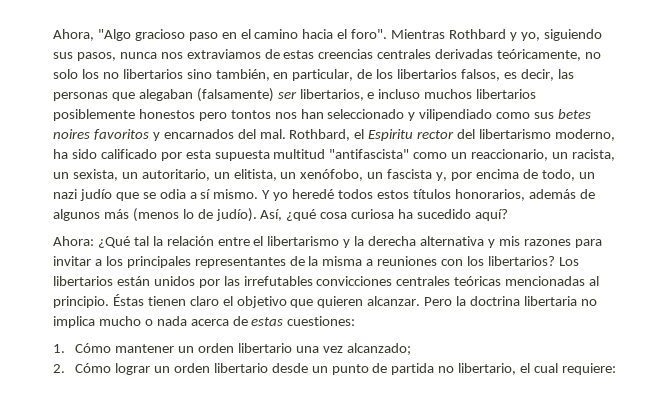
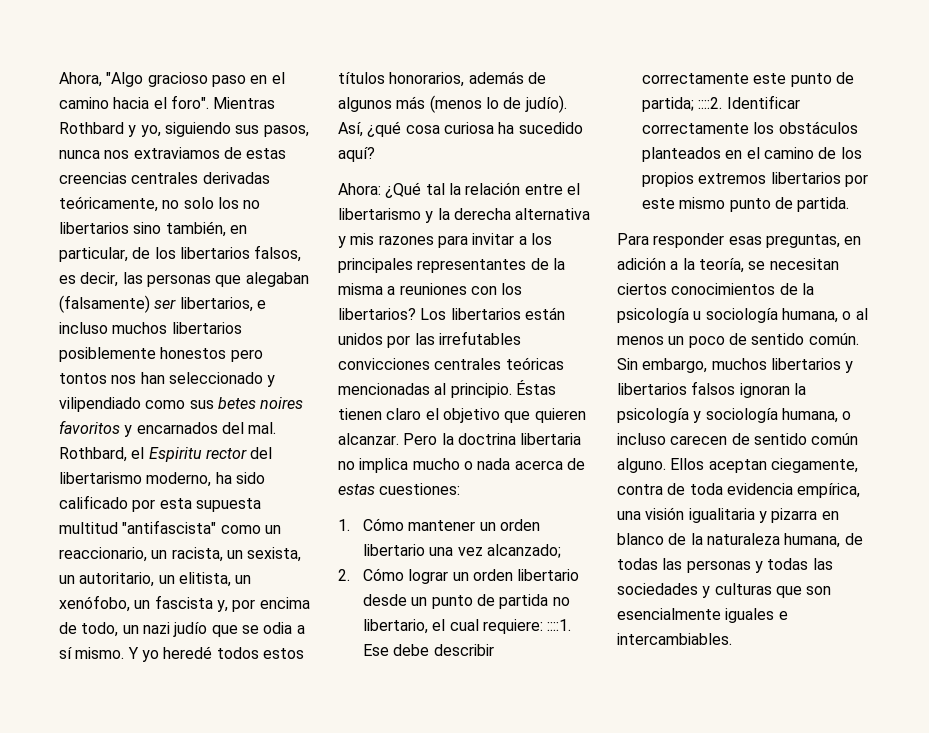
- 2. Cómo lograr un orden libertario desde un punto de partida no libertario, el cual requiere:
+ 2. Cómo lograr un orden libertario desde un punto de partida no libertario, el cual requiere: ::::1. Ese debe describir correctamente este punto de partida; ::::2. Identificar correctamente los obstáculos planteados en el camino de los propios extremos libertarios por este mismo punto de partida.
+ Para responder esas preguntas, en adición a la teoría, se necesitan ciertos conocimientos de la psicología u sociología humana, o al menos un poco de sentido común. Sin embargo, muchos libertarios y libertarios falsos ignoran la psicología y sociología humana, o incluso carecen de sentido común alguno. Ellos aceptan ciegamente, contra de toda evidencia empírica, una visión igualitaria y pizarra en blanco de la naturaleza humana, de todas las personas y todas las sociedades y culturas que son esencialmente iguales e intercambiables.

